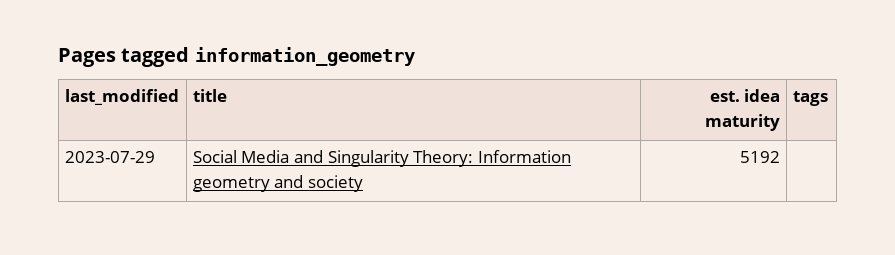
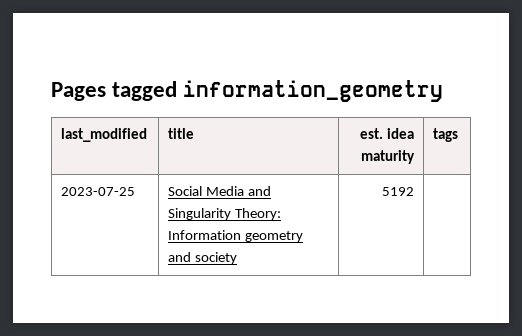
- 2023-07-29 | Social Media and Singularity Theory: Information geometry and society | 5192 |
+ 2023-07-25 | Social Media and Singularity Theory: Information geometry and society | 5192 |

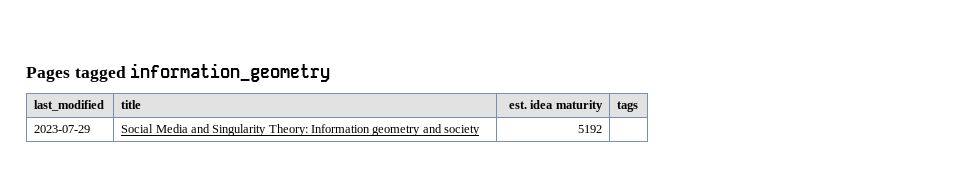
- 2023-07-25 | Social Media and Singularity Theory: Information geometry and society | 5192 |
+ 2023-07-29 | Social Media and Singularity Theory: Information geometry and society | 5192 |

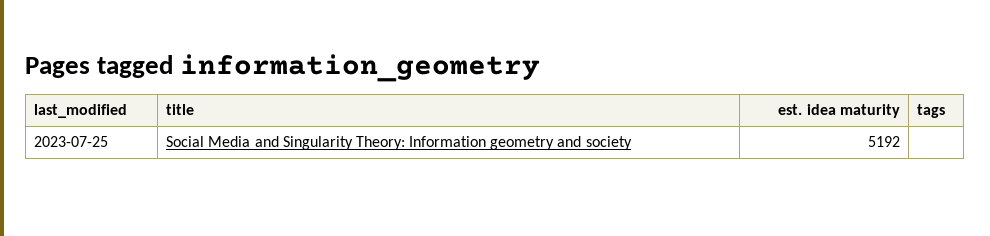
- 2023-07-29 | Social Media and Singularity Theory: Information geometry and society | 5192 |
+ 2023-07-25 | Social Media and Singularity Theory: Information geometry and society | 5192 |

